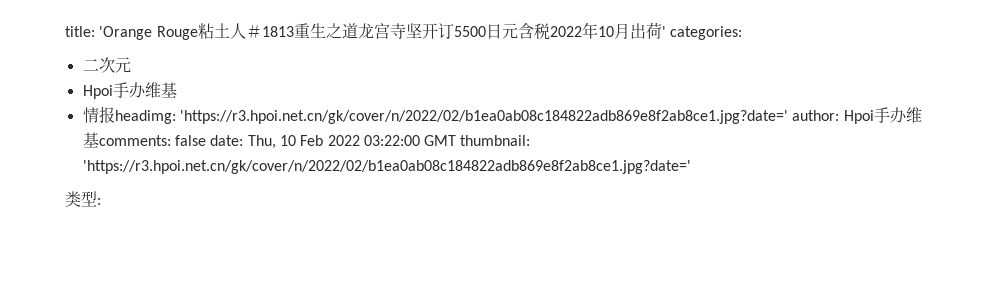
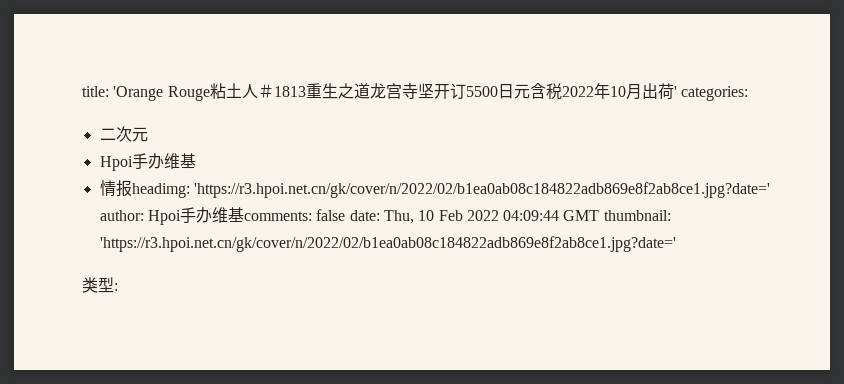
- 情报headimg: 'https://r3.hpoi.net.cn/gk/cover/n/2022/02/b1ea0ab08c184822adb869e8f2ab8ce1.jpg?date=' author: Hpoi手办维基comments: false date: Thu, 10 Feb 2022 03:22:00 GMT thumbnail: 'https://r3.hpoi.net.cn/gk/cover/n/2022/02/b1ea0ab08c184822adb869e8f2ab8ce1.jpg?date='
+ 情报headimg: 'https://r3.hpoi.net.cn/gk/cover/n/2022/02/b1ea0ab08c184822adb869e8f2ab8ce1.jpg?date=' author: Hpoi手办维基comments: false date: Thu, 10 Feb 2022 04:09:44 GMT thumbnail: 'https://r3.hpoi.net.cn/gk/cover/n/2022/02/b1ea0ab08c184822adb869e8f2ab8ce1.jpg?date='

